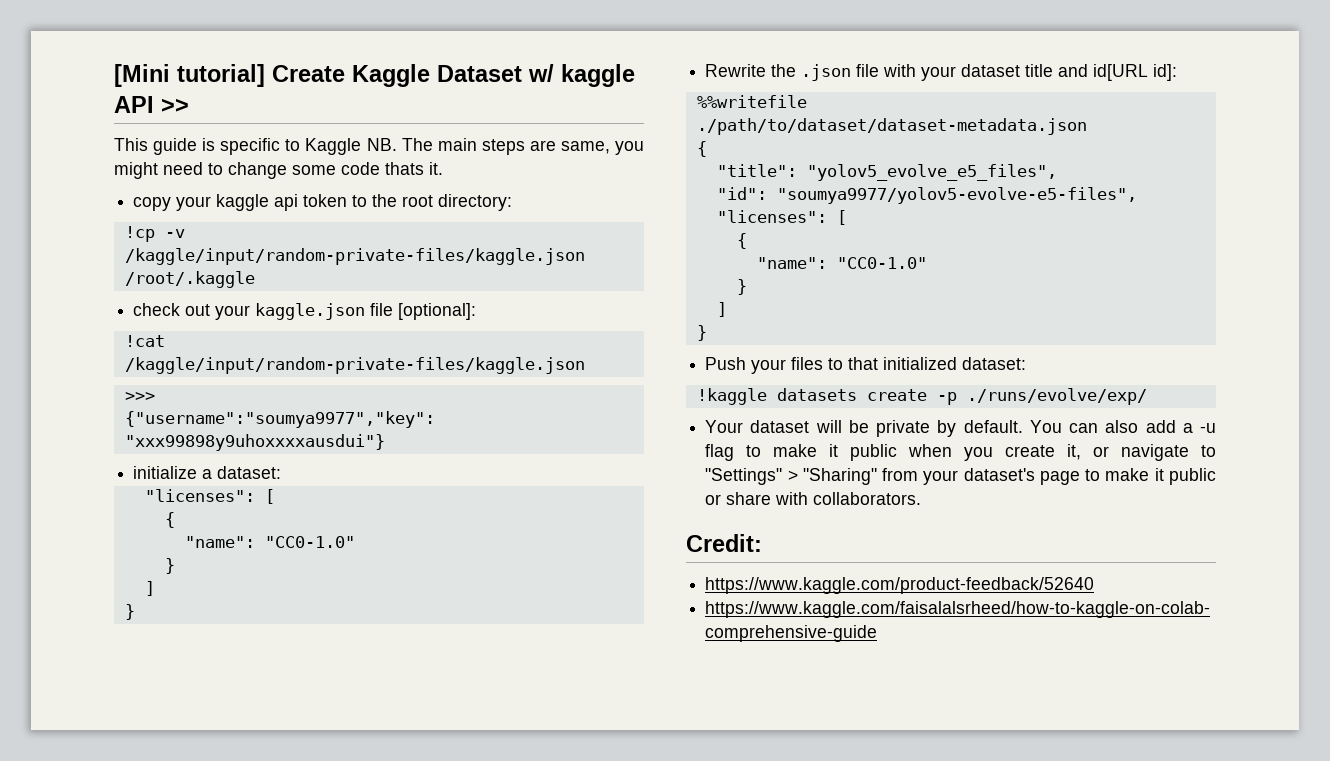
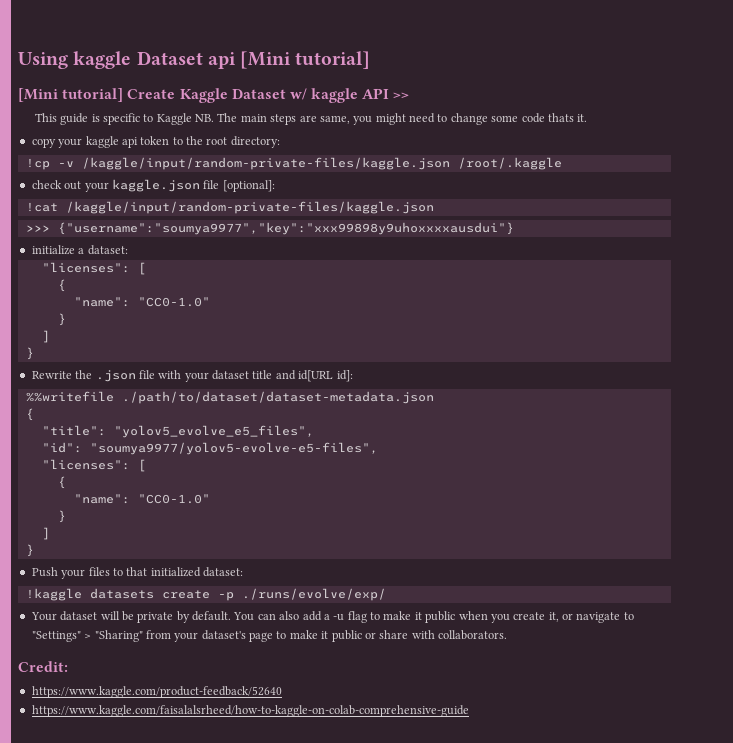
+ Using kaggle Dataset api [Mini tutorial]

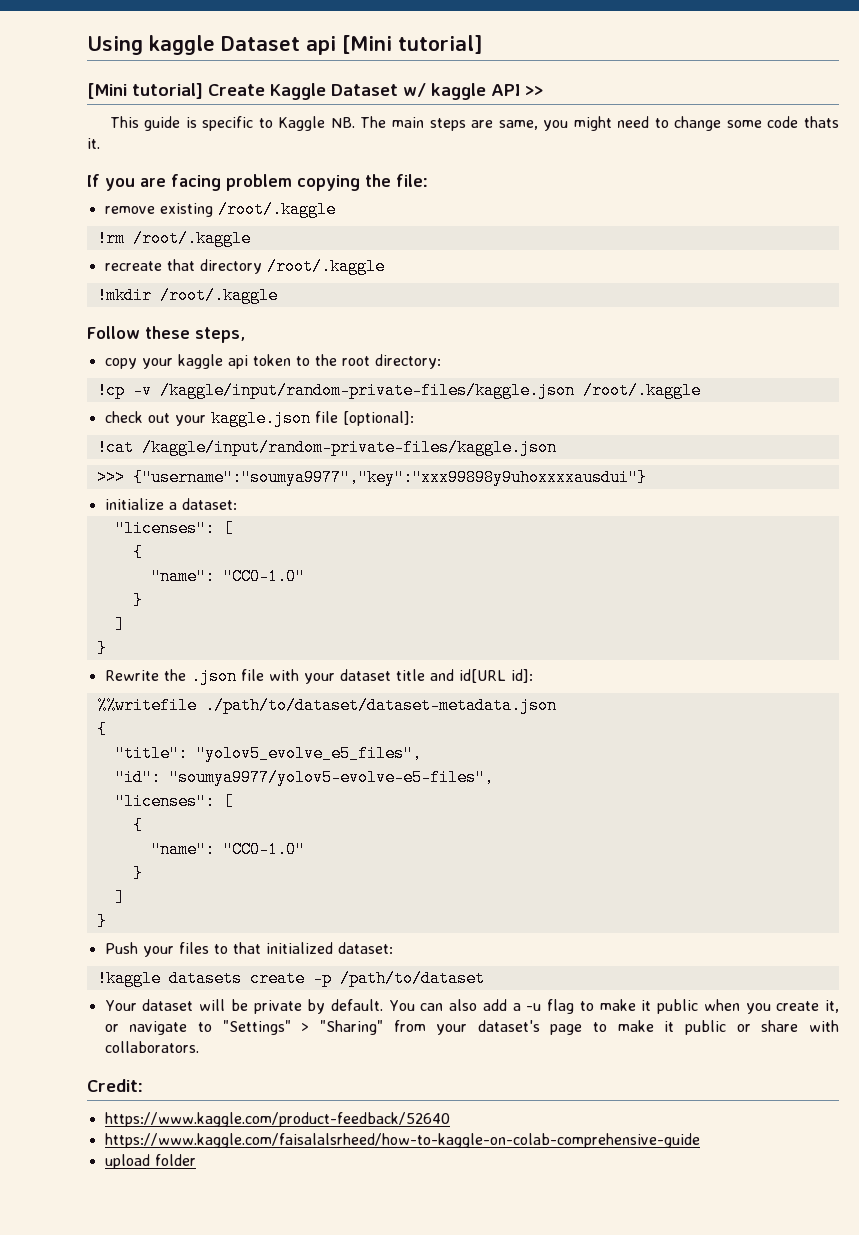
+ If you are facing problem copying the file:
+ remove existing /root/.kaggle
+ !rm /root/.kaggle
+ recreate that directory /root/.kaggle
+ !mkdir /root/.kaggle
+ Follow these steps,
- !kaggle datasets create -p ./runs/evolve/exp/
+ !kaggle datasets create -p /path/to/dataset
+ upload folder

